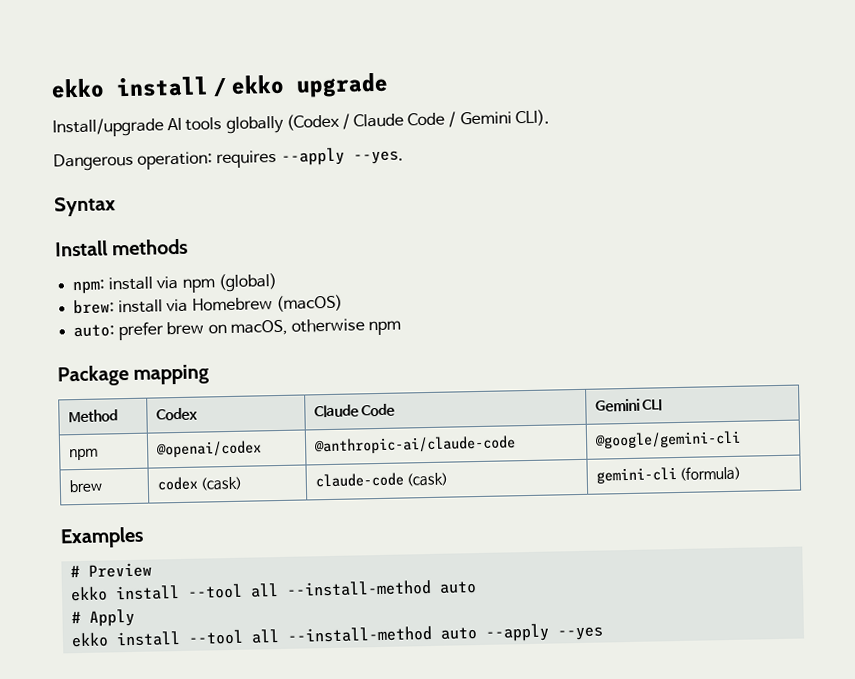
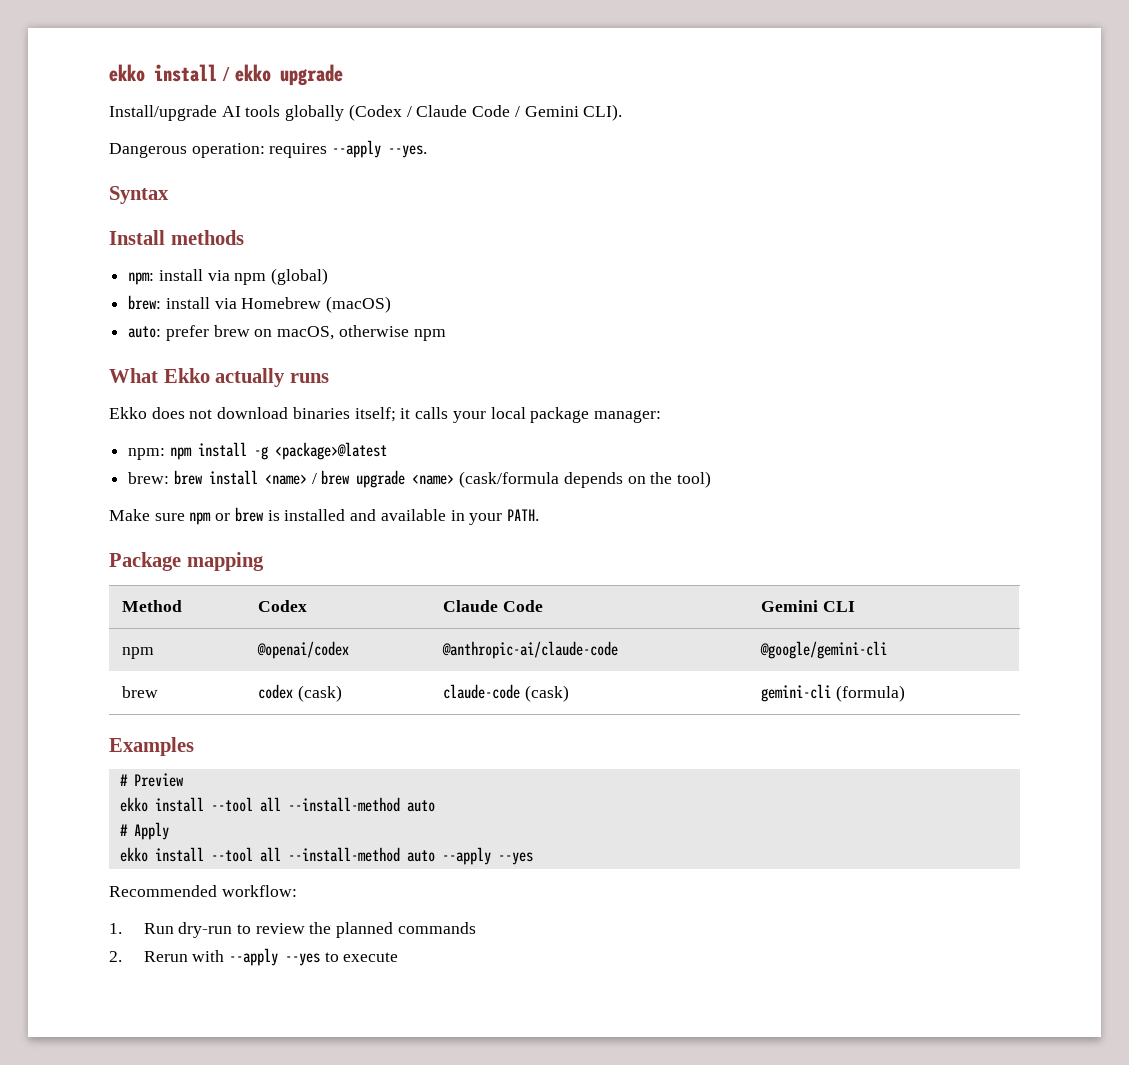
+ What Ekko actually runs
+ Ekko does not download binaries itself; it calls your local package manager:
+ npm: npm install -g <package>@latest
+ brew: brew install <name> / brew upgrade <name> (cask/formula depends on the tool)
+ Make sure npm or brew is installed and available in your PATH.
+ Recommended workflow:
+ 1. Run dry-run to review the planned commands
+ 2. Rerun with --apply --yes to execute

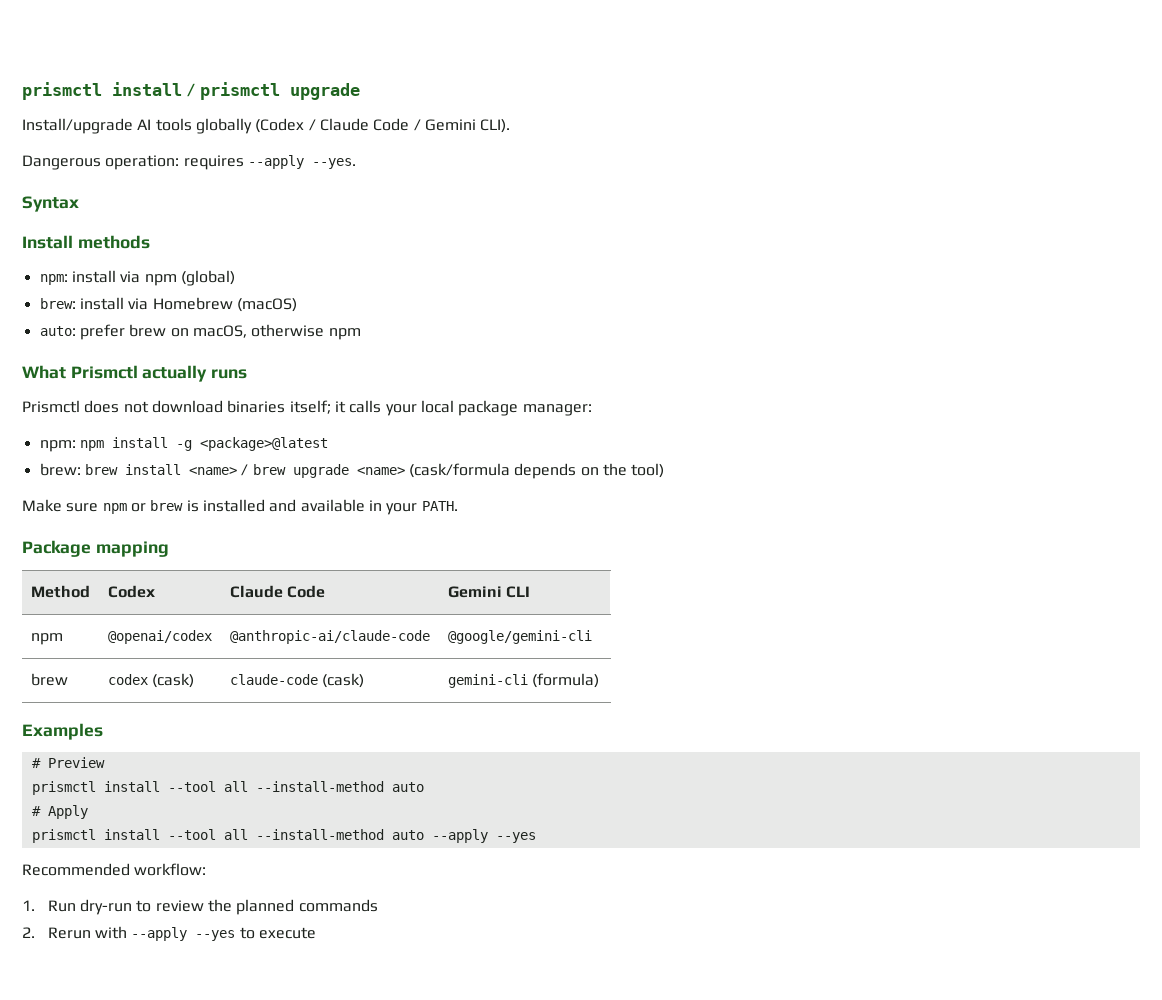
- ekko install / ekko upgrade
+ prismctl install / prismctl upgrade
- What Ekko actually runs
+ What Prismctl actually runs
- Ekko does not download binaries itself; it calls your local package manager:
+ Prismctl does not download binaries itself; it calls your local package manager:
  # Preview
- ekko install --tool all --install-method auto
+ prismctl install --tool all --install-method auto
- ekko install --tool all --install-method auto --apply --yes
+ prismctl install --tool all --install-method auto --apply --yes

